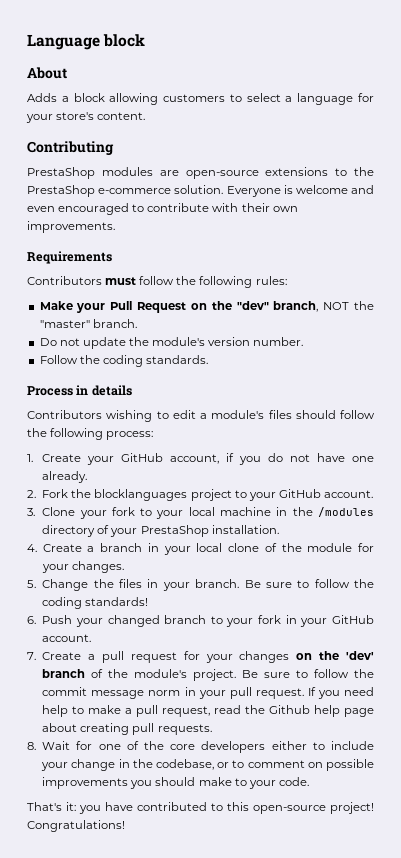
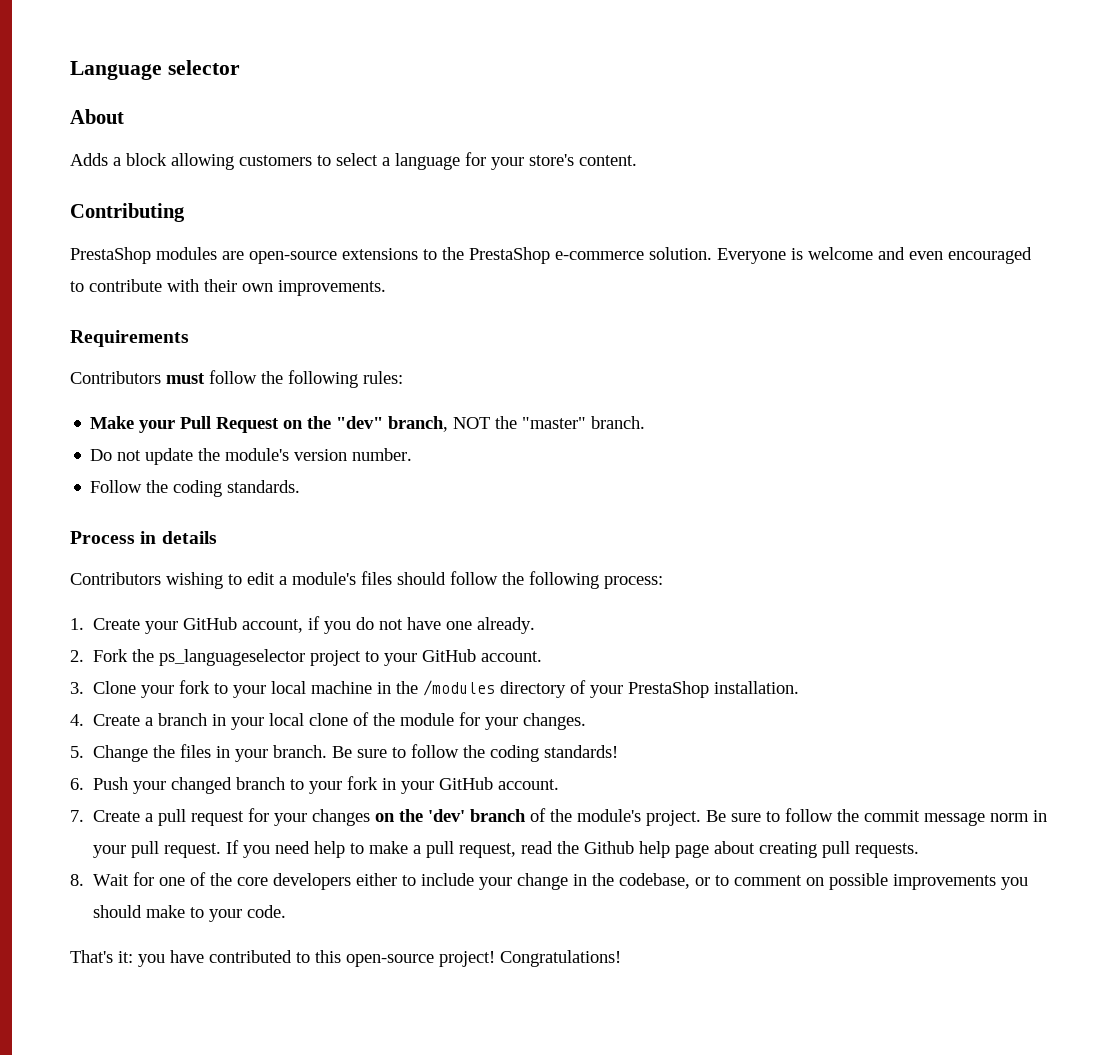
- Language block
+ Language selector
- 2. Fork the blocklanguages project to your GitHub account.
+ 2. Fork the ps_languageselector project to your GitHub account.

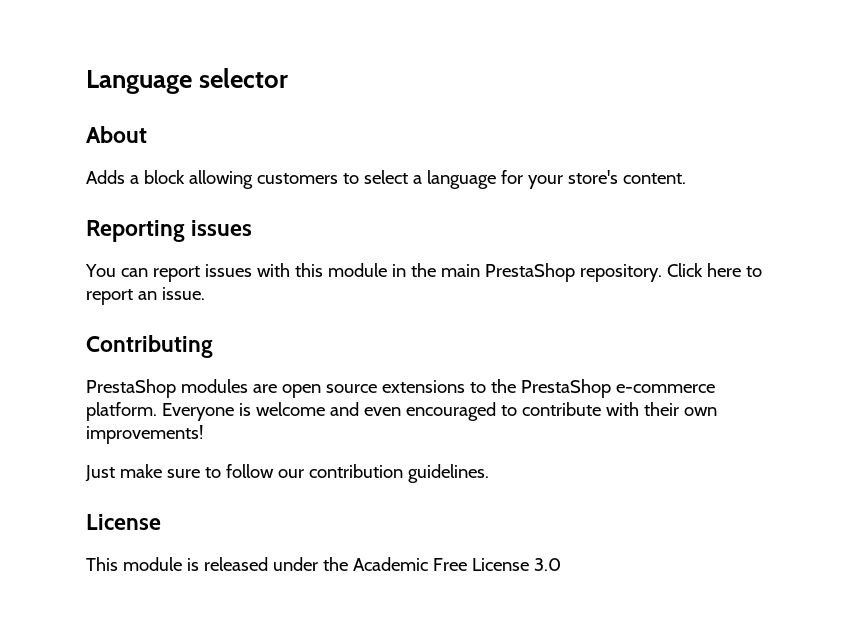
+ Reporting issues
+ You can report issues with this module in the main PrestaShop repository. Click here to report an issue.
- PrestaShop modules are open-source extensions to the PrestaShop e-commerce solution.
+ PrestaShop modules are open source extensions to the PrestaShop e-commerce platform.
- Everyone is welcome and even encouraged to contribute with their own improvements.
- Requirements
- Contributors must follow the following rules:
- Make your Pull Request on the "dev" branch, NOT the "master" branch.
- Do not update the module's version number.
- Follow the coding standards.
- Process in details
- Contributors wishing to edit a module's files should follow the following process:
- 1. Create your GitHub account, if you do not have one already.
- 2. Fork the ps_languageselector project to your GitHub account.
- 3. Clone your fork to your local machine in the /modules directory of your PrestaShop installation.
- 4. Create a branch in your local clone of the module for your changes.
- 5. Change the files in your branch. Be sure to follow the coding standards!
- 6. Push your changed branch to your fork in your GitHub account.
- 7. Create a pull request for your changes on the 'dev' branch of the module's project. Be sure to follow the commit message norm in your pull request. If you need help to make a pull request, read the Github help page about creating pull requests.
- 8. Wait for one of the core developers either to include your change in the codebase, or to comment on possible improvements you should make to your code.
- That's it: you have contributed to this open-source project! Congratulations!
+ Everyone is welcome and even encouraged to contribute with their own improvements!
+ Just make sure to follow our contribution guidelines.
+ License
+ This module is released under the Academic Free License 3.0

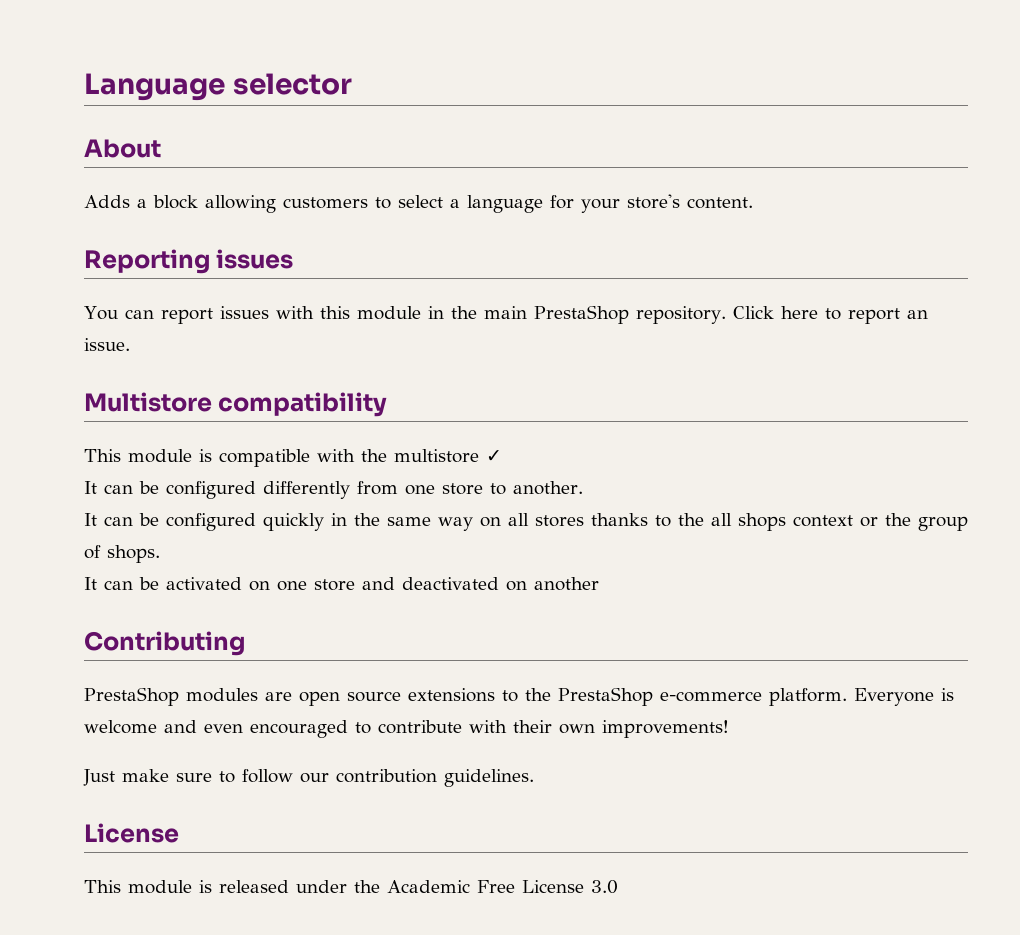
+ Multistore compatibility
+ This module is compatible with the multistore ✓
+ It can be configured differently from one store to another.
+ It can be configured quickly in the same way on all stores thanks to the all shops context or the group of shops.
+ It can be activated on one store and deactivated on another

